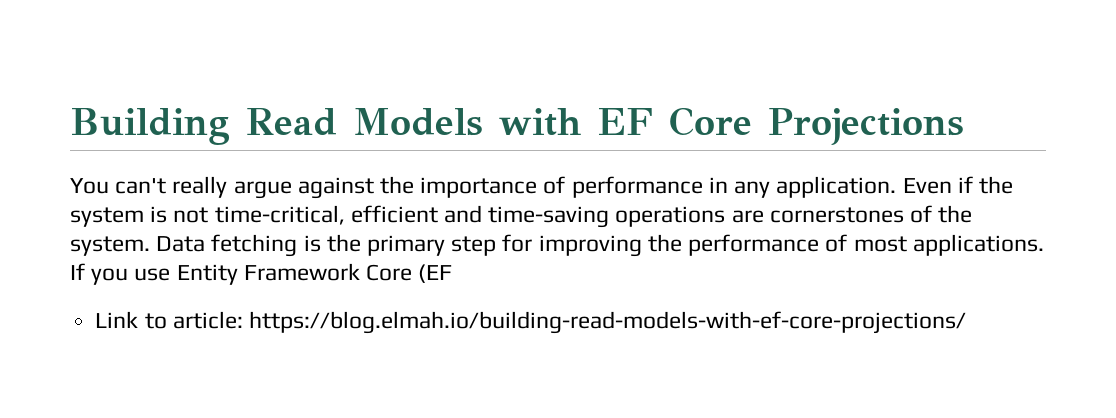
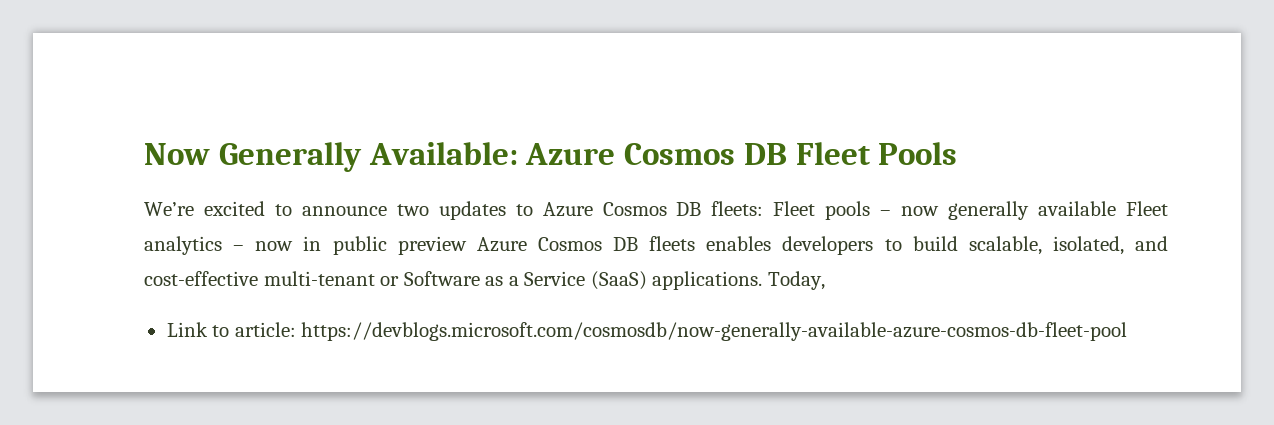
- Building Read Models with EF Core Projections
- You can't really argue against the importance of performance in any application. Even if the system is not time-critical, efficient and time-saving operations are cornerstones of the system. Data fetching is the primary step for improving the performance of most applications. If you use Entity Framework Core (EF
+ Now Generally Available: Azure Cosmos DB Fleet Pools
+ We’re excited to announce two updates to Azure Cosmos DB fleets: Fleet pools – now generally available Fleet analytics – now in public preview Azure Cosmos DB fleets enables developers to build scalable, isolated, and cost-effective multi-tenant or Software as a Service (SaaS) applications. Today,
- Link to article: https://blog.elmah.io/building-read-models-with-ef-core-projections/
+ Link to article: https://devblogs.microsoft.com/cosmosdb/now-generally-available-azure-cosmos-db-fleet-pool

